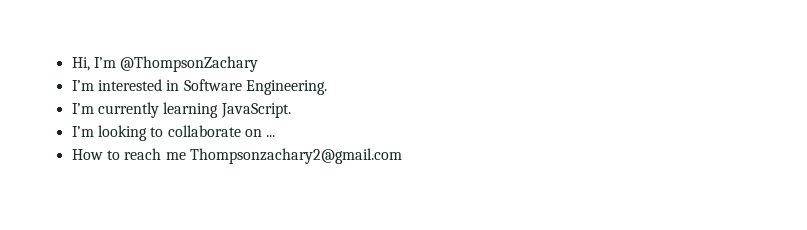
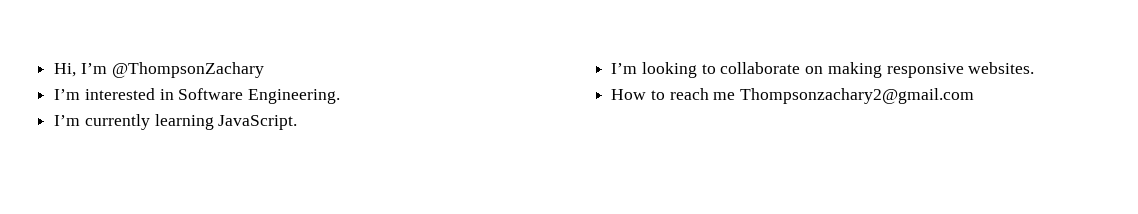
- I’m looking to collaborate on ...
+ I’m looking to collaborate on making responsive websites.

